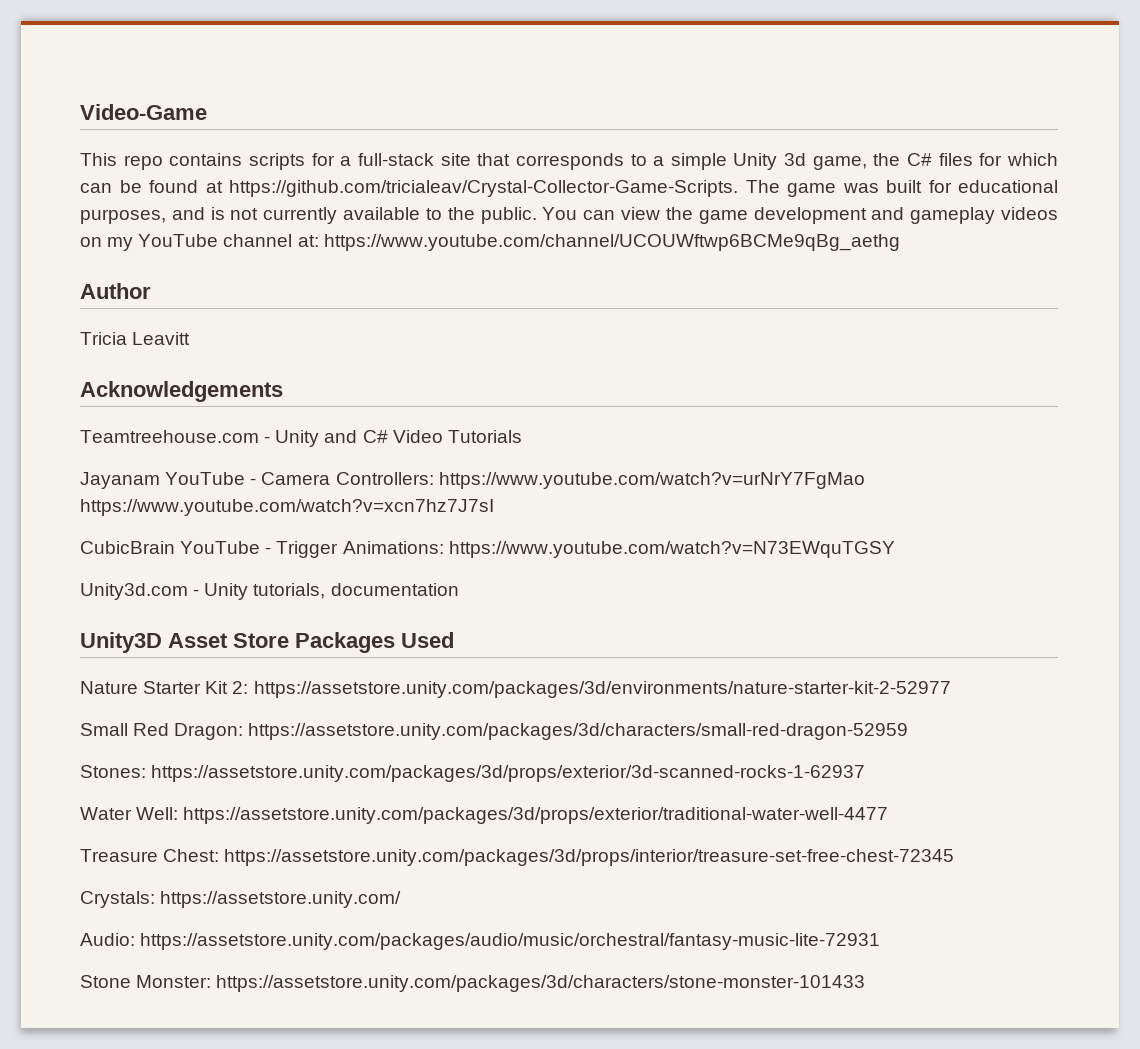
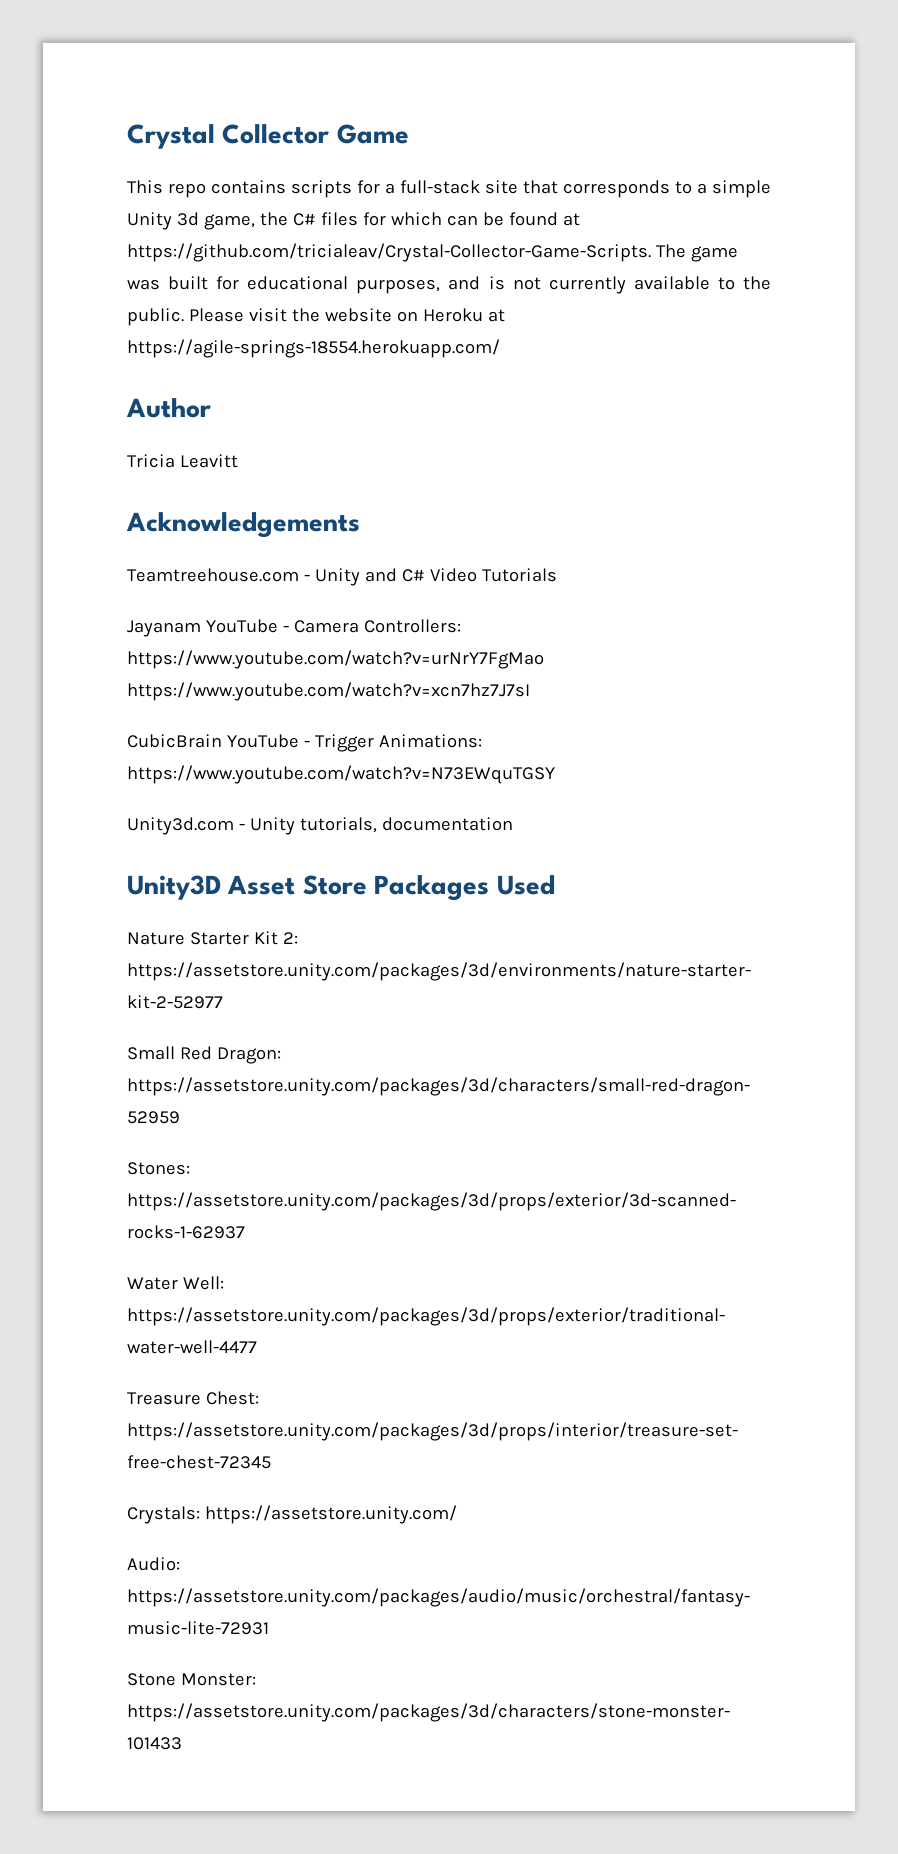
- Video-Game
+ Crystal Collector Game
- You can view the game development and gameplay videos on my YouTube channel at: https://www.youtube.com/channel/UCOUWftwp6BCMe9qBg_aethg
+ Please visit the website on Heroku at https://agile-springs-18554.herokuapp.com/

